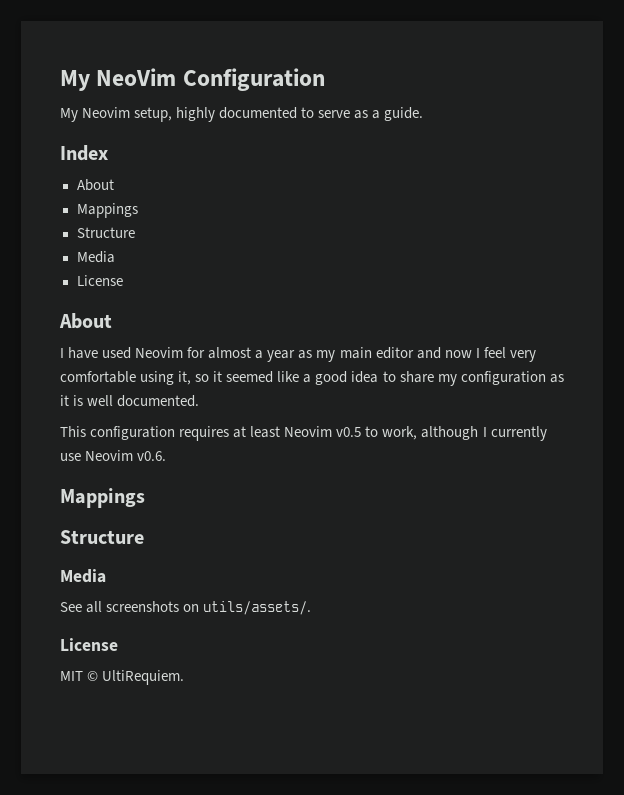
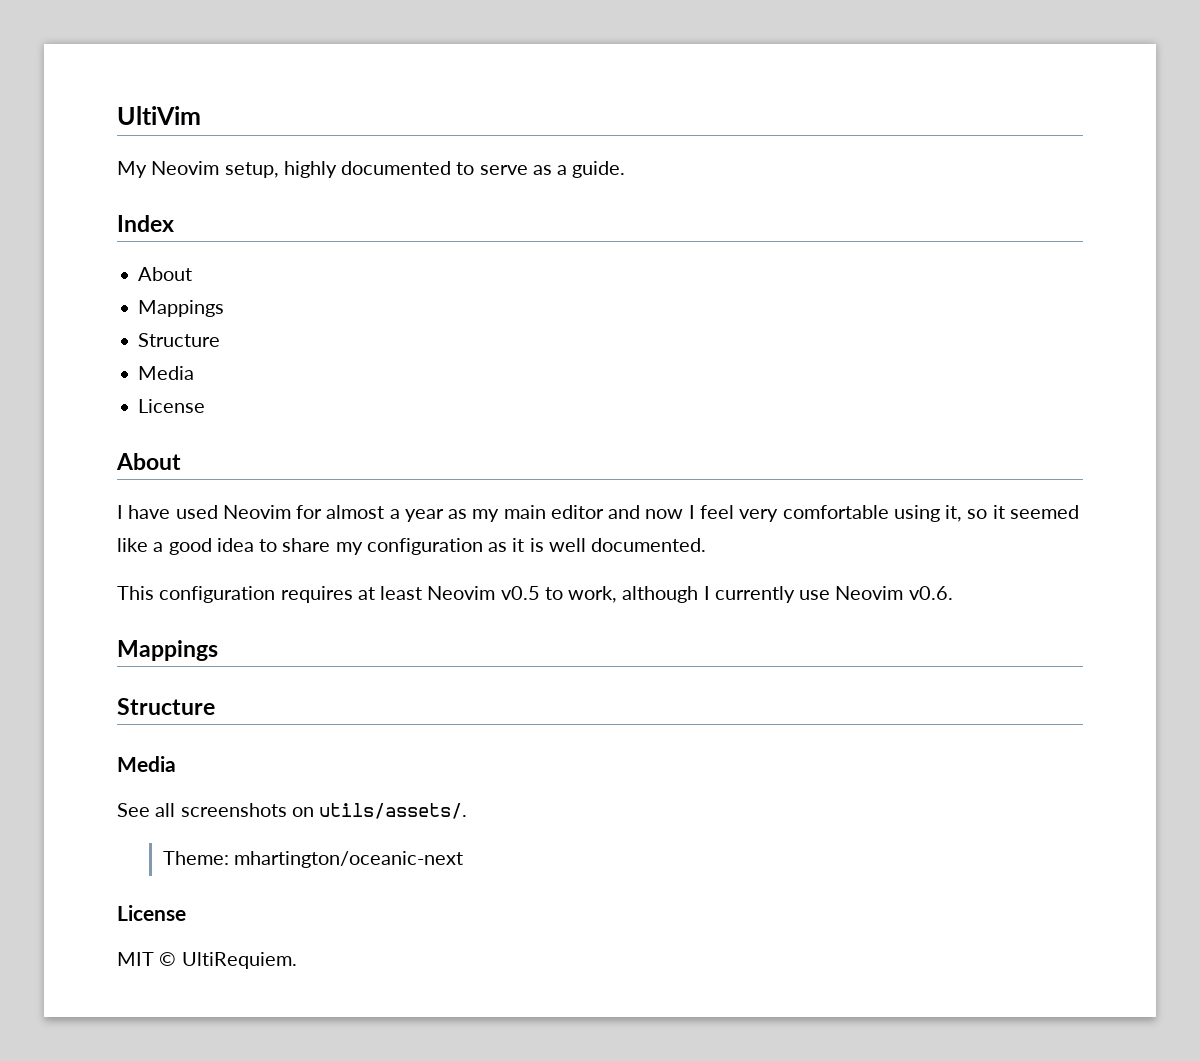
- My NeoVim Configuration
+ UltiVim
+ Theme: mhartington/oceanic-next

